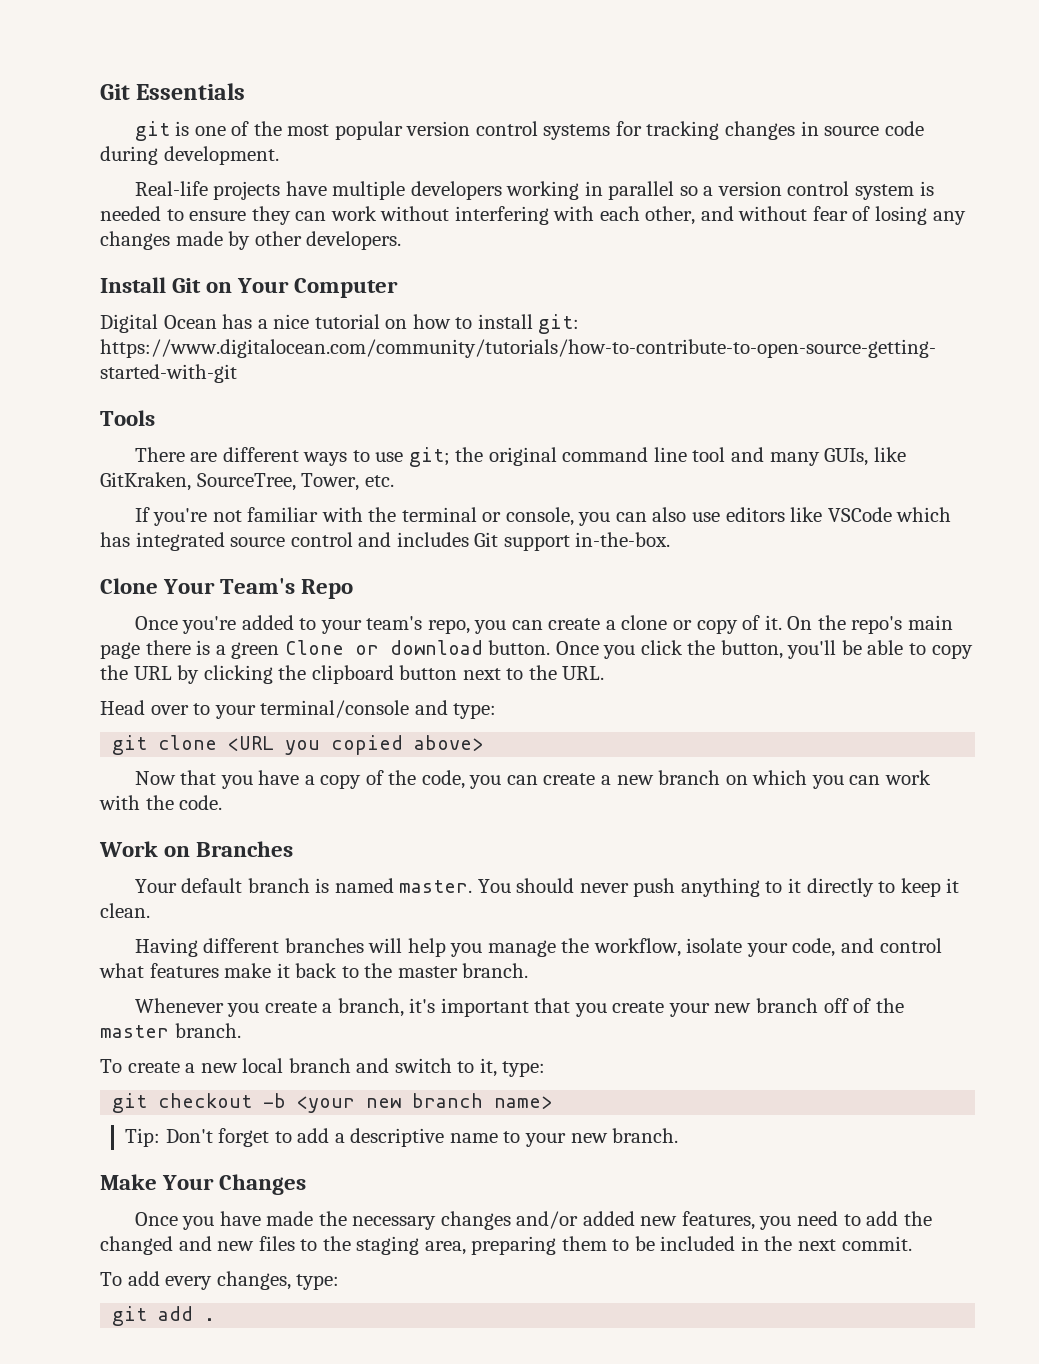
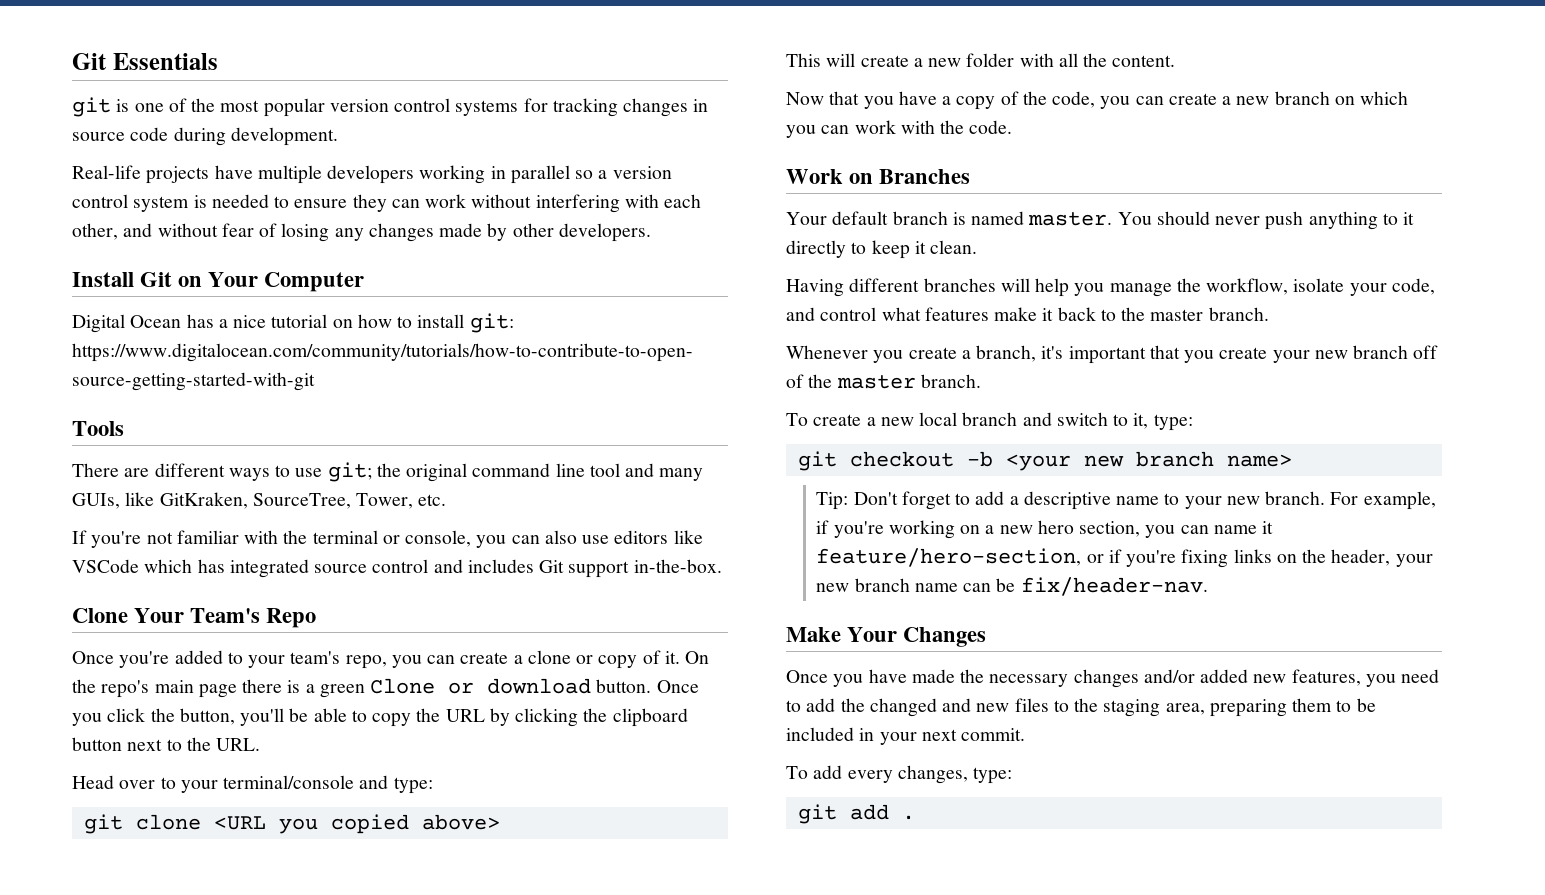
+ This will create a new folder with all the content.
+ For example, if you're working on a new hero section, you can name it feature/hero-section, or if you're fixing links on the header, your new branch name can be fix/header-nav.
- Once you have made the necessary changes and/or added new features, you need to add the changed and new files to the staging area, preparing them to be included in the next commit.
+ Once you have made the necessary changes and/or added new features, you need to add the changed and new files to the staging area, preparing them to be included in your next commit.

